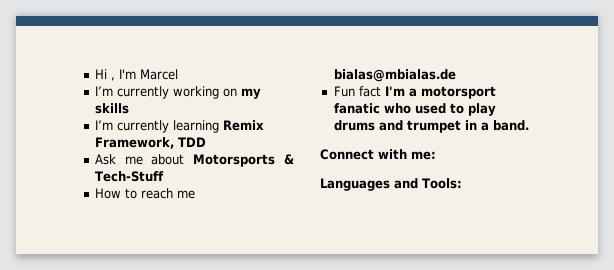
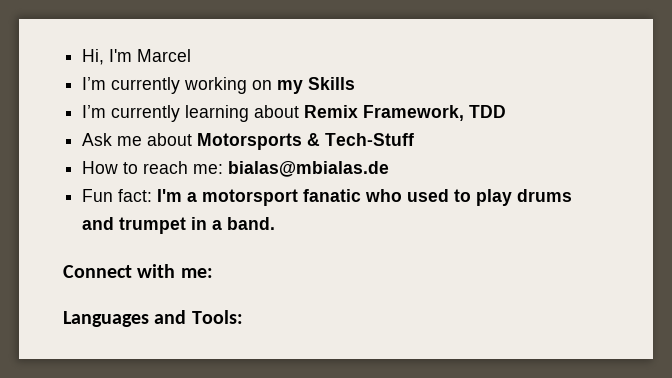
- Hi , I'm Marcel
+ Hi, I'm Marcel
- I’m currently working on my skills
+ I’m currently working on my Skills
- I’m currently learning Remix Framework, TDD
+ I’m currently learning about Remix Framework, TDD
- How to reach me bialas@mbialas.de
+ How to reach me: bialas@mbialas.de
- Fun fact I'm a motorsport fanatic who used to play drums and trumpet in a band.
+ Fun fact: I'm a motorsport fanatic who used to play drums and trumpet in a band.

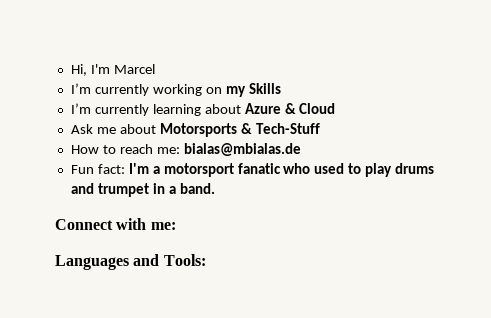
- I’m currently learning about Remix Framework, TDD
+ I’m currently learning about Azure & Cloud

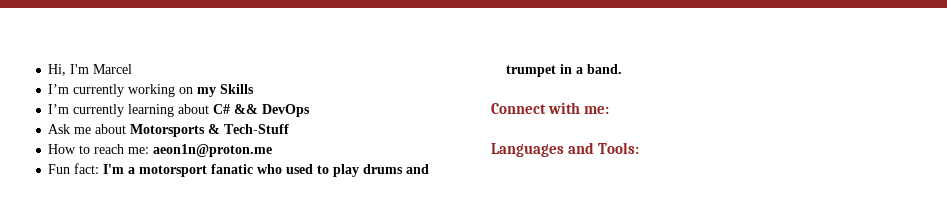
- I’m currently learning about Azure & Cloud
+ I’m currently learning about C# && DevOps
- How to reach me: bialas@mbialas.de
+ How to reach me: aeon1n@proton.me

